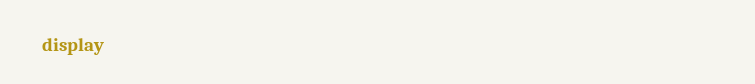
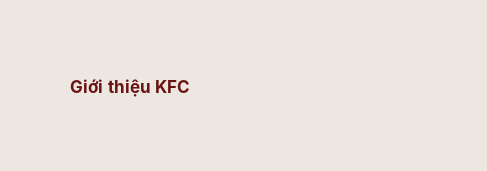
- display
+ Giới thiệu KFC

